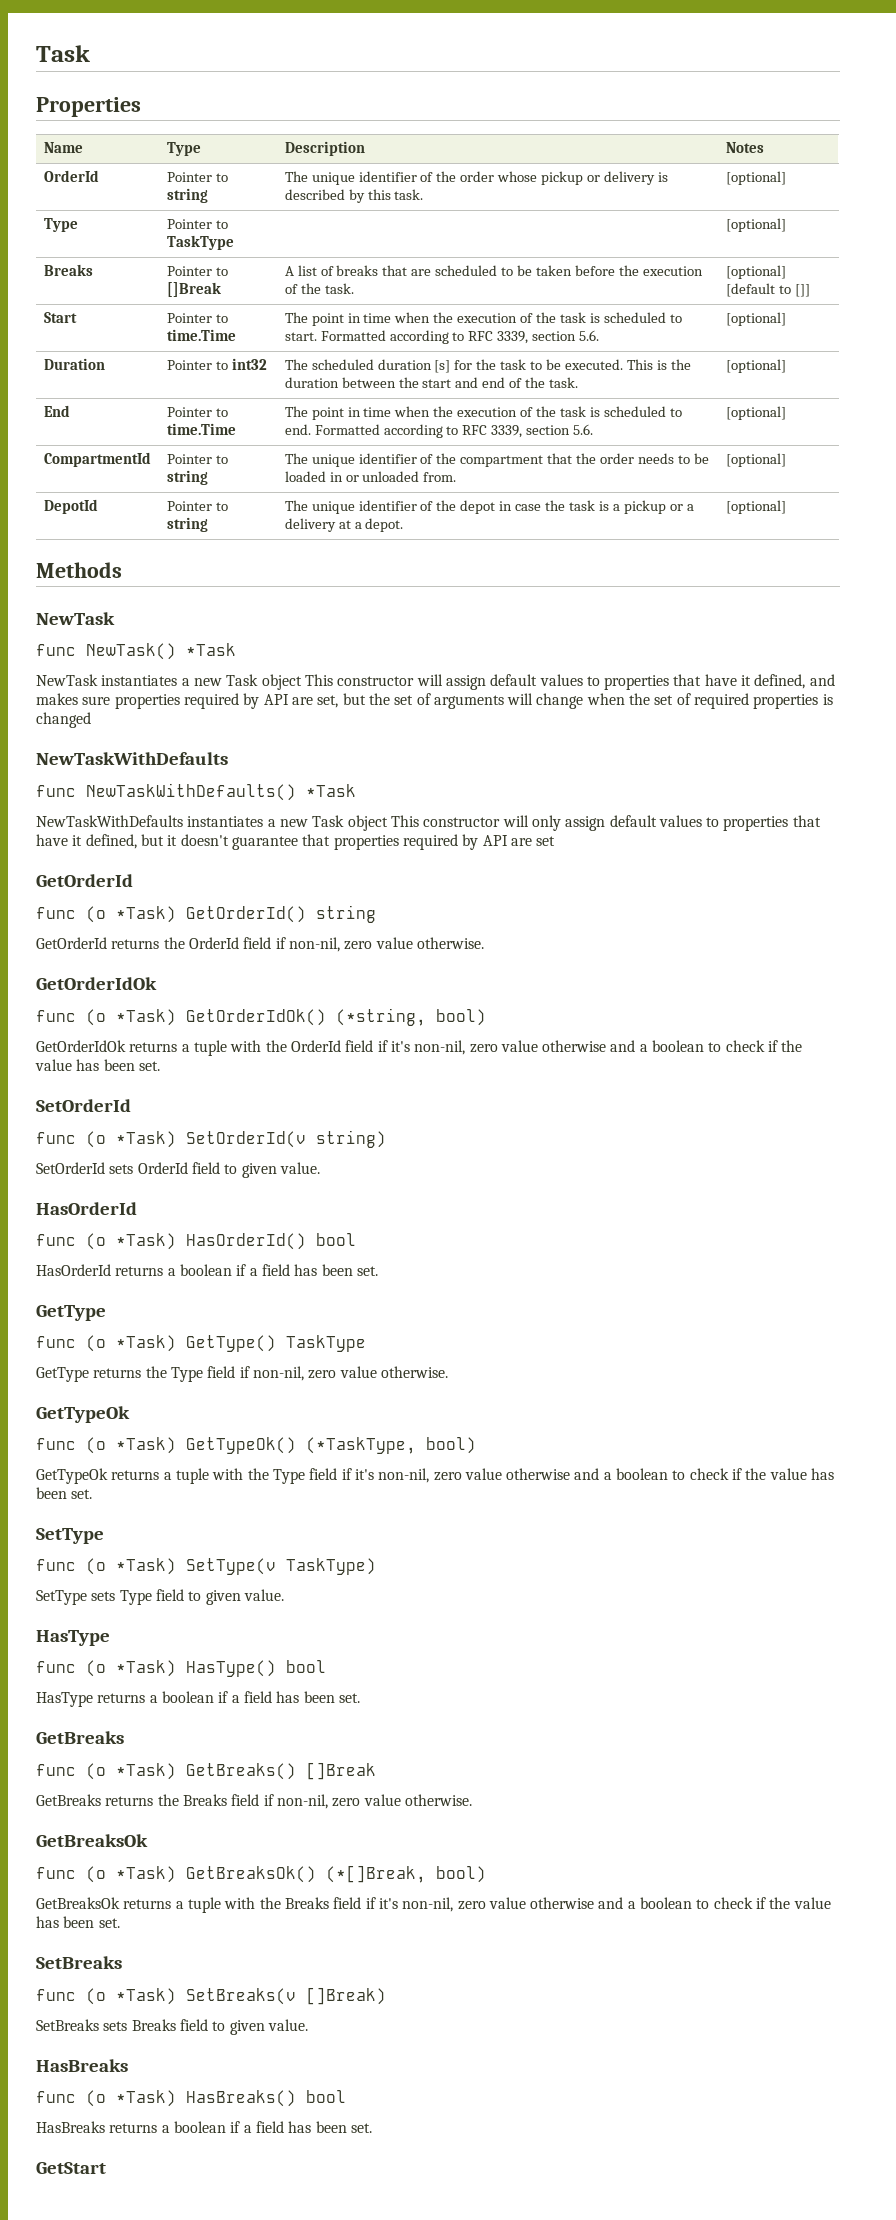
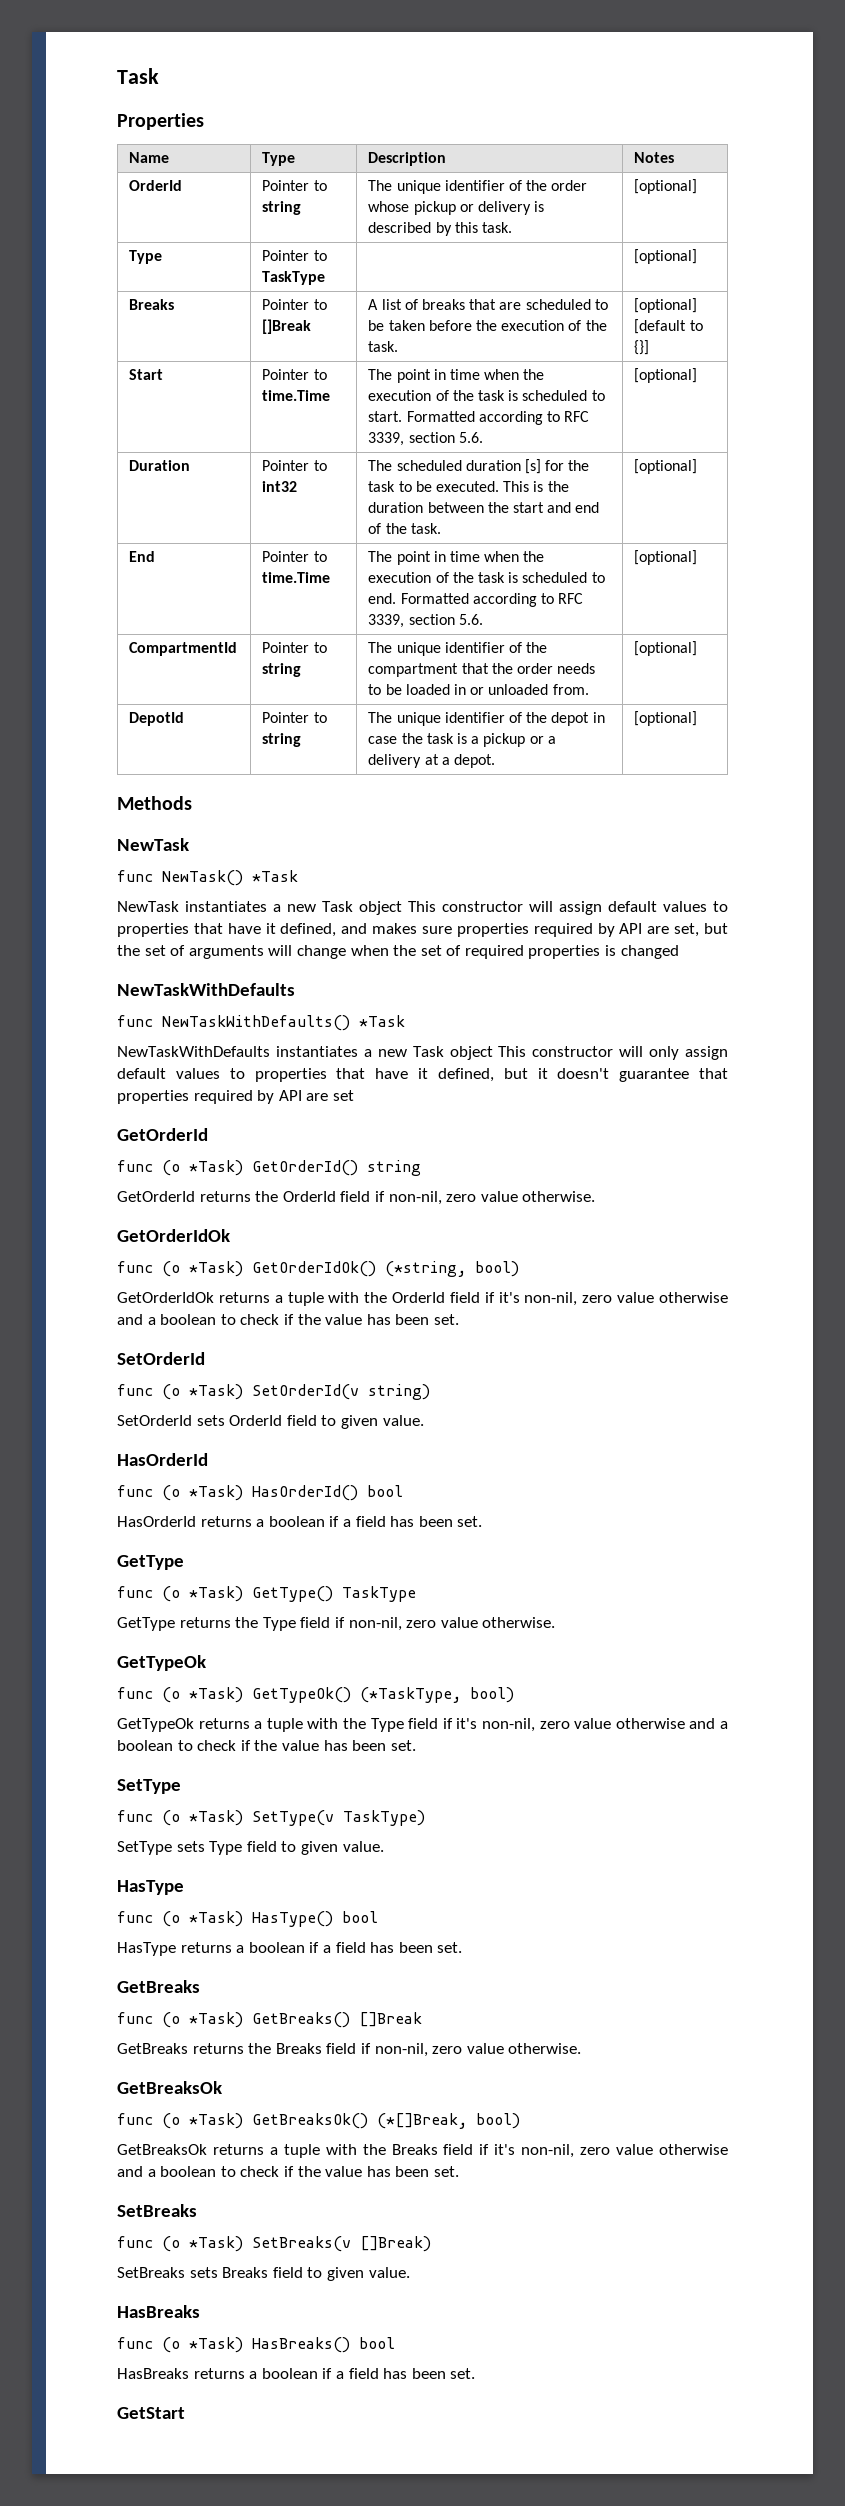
- Breaks | Pointer to []Break | A list of breaks that are scheduled to be taken before the execution of the task. | [optional] [default to []]
+ Breaks | Pointer to []Break | A list of breaks that are scheduled to be taken before the execution of the task. | [optional] [default to {}]

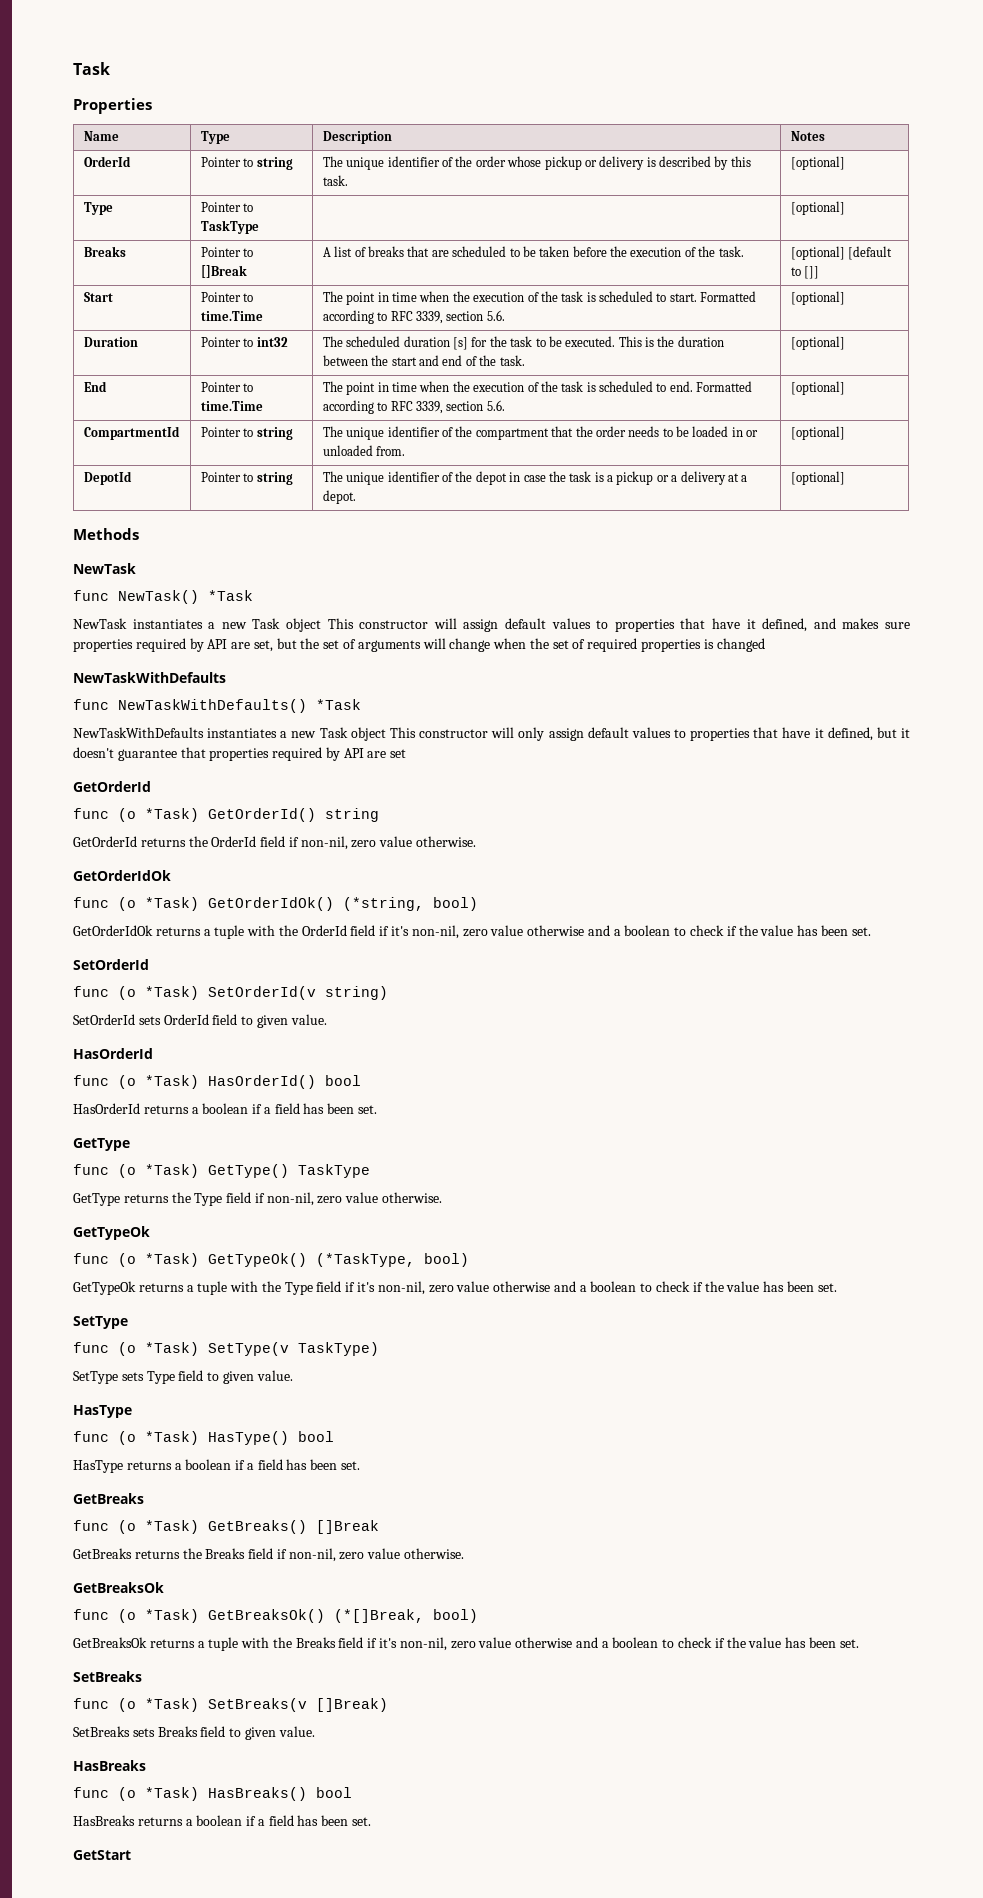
- Breaks | Pointer to []Break | A list of breaks that are scheduled to be taken before the execution of the task. | [optional] [default to {}]
+ Breaks | Pointer to []Break | A list of breaks that are scheduled to be taken before the execution of the task. | [optional] [default to []]

